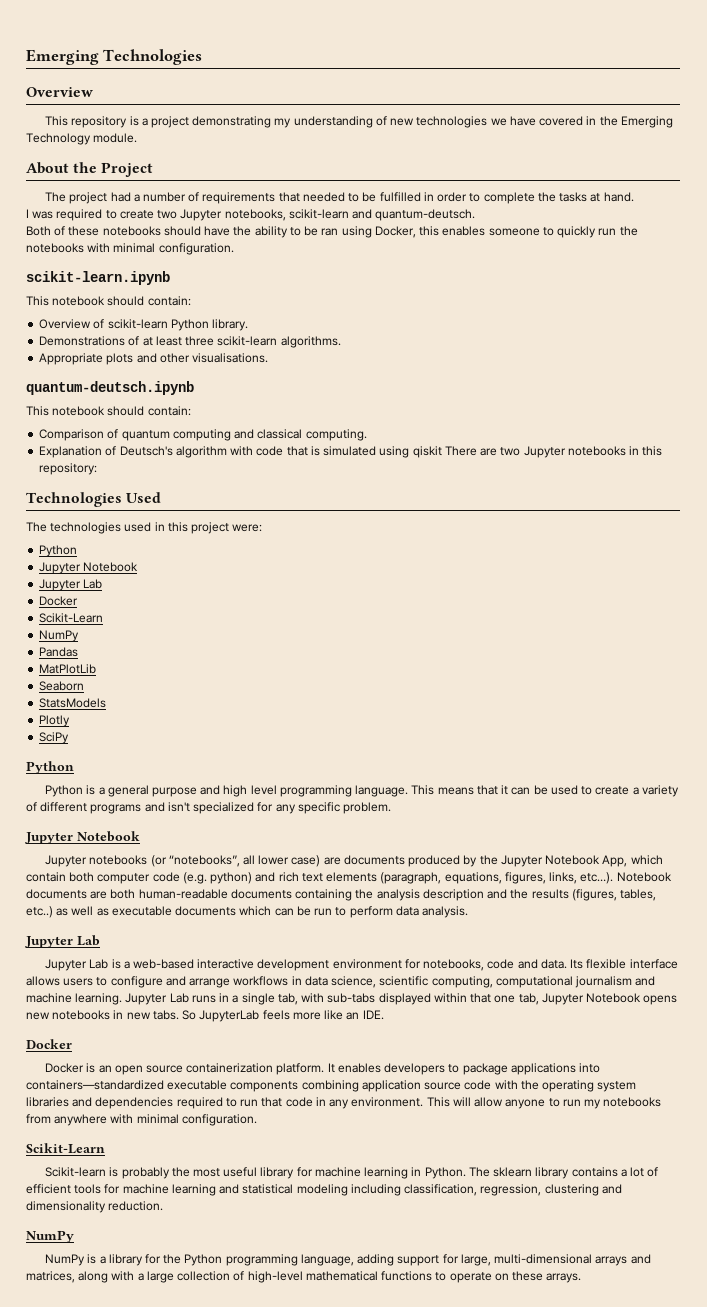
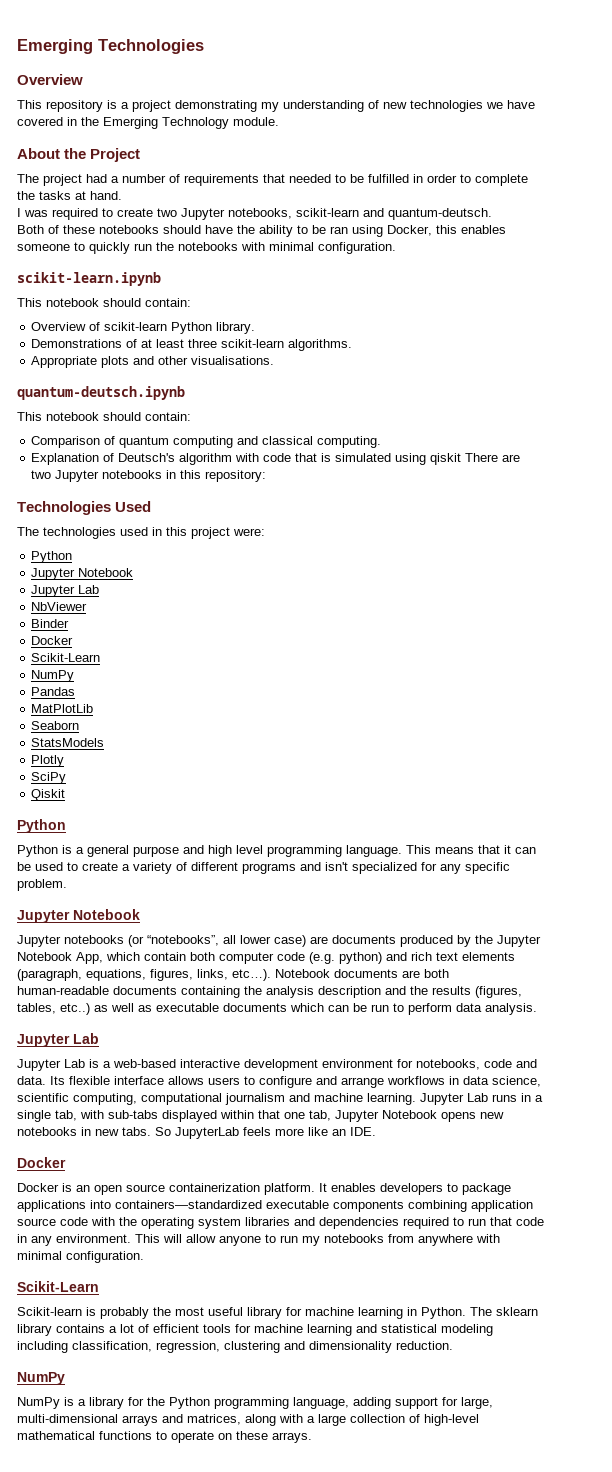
+ NbViewer
+ Binder
+ Qiskit

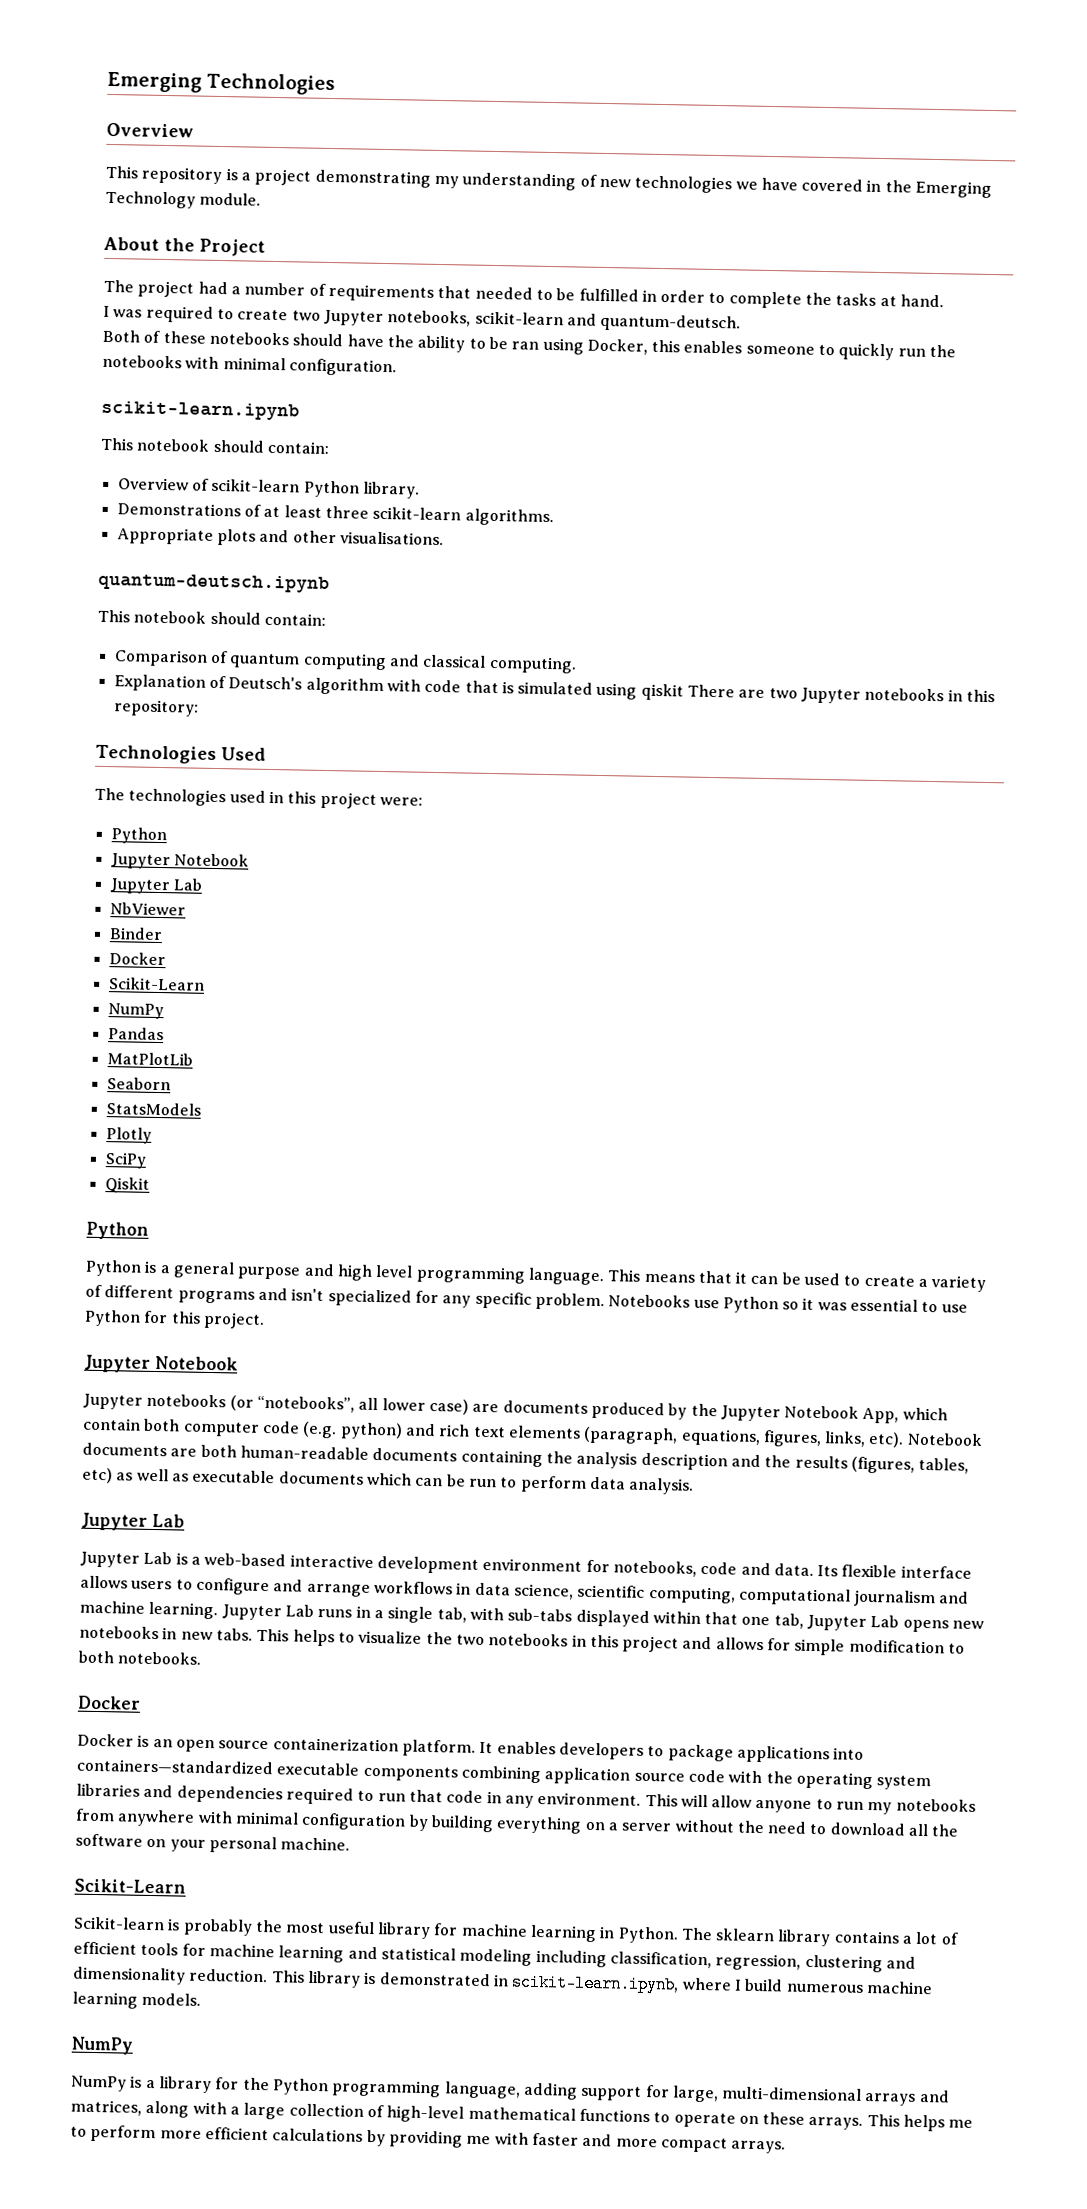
+ Notebooks use Python so it was essential to use Python for this project.
- Jupyter notebooks (or “notebooks”, all lower case) are documents produced by the Jupyter Notebook App, which contain both computer code (e.g. python) and rich text elements (paragraph, equations, figures, links, etc…).
+ Jupyter notebooks (or “notebooks”, all lower case) are documents produced by the Jupyter Notebook App, which contain both computer code (e.g. python) and rich text elements (paragraph, equations, figures, links, etc).
- Notebook documents are both human-readable documents containing the analysis description and the results (figures, tables, etc..) as well as executable documents which can be run to perform data analysis.
+ Notebook documents are both human-readable documents containing the analysis description and the results (figures, tables, etc) as well as executable documents which can be run to perform data analysis.
- Jupyter Lab runs in a single tab, with sub-tabs displayed within that one tab, Jupyter Notebook opens new notebooks in new tabs.
+ Jupyter Lab runs in a single tab, with sub-tabs displayed within that one tab, Jupyter Lab opens new notebooks in new tabs.
- So JupyterLab feels more like an IDE.
+ This helps to visualize the two notebooks in this project and allows for simple modification to both notebooks.
- This will allow anyone to run my notebooks from anywhere with minimal configuration.
+ This will allow anyone to run my notebooks from anywhere with minimal configuration by building everything on a server without the need to download all the software on your personal machine.
+ This library is demonstrated in scikit-learn.ipynb, where I build numerous machine learning models.
+ This helps me to perform more efficient calculations by providing me with faster and more compact arrays.

